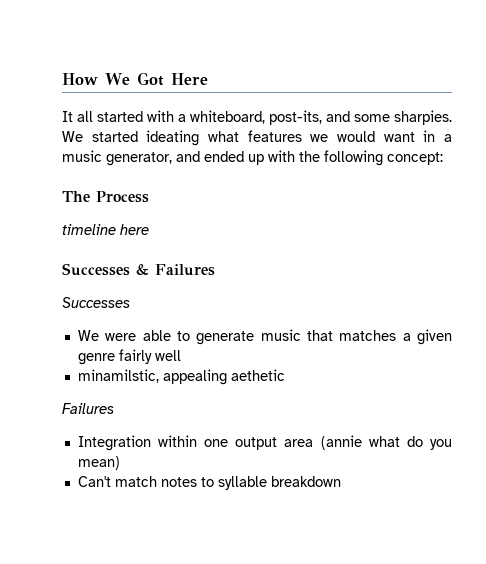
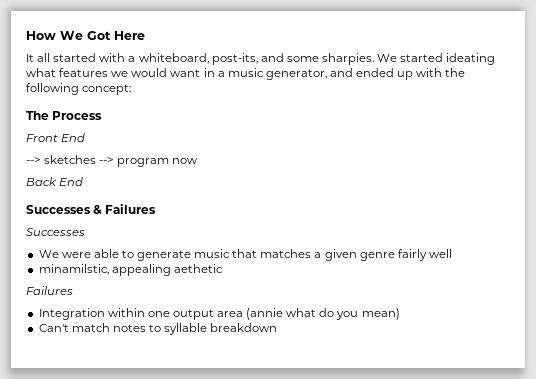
- timeline here
+ Front End
+ --> sketches --> program now
+ Back End

